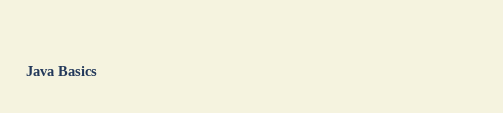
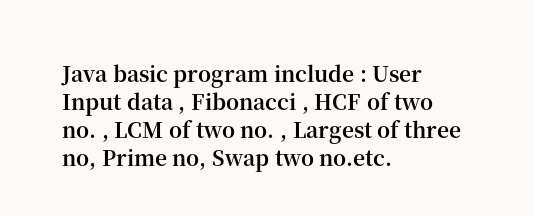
- Java Basics
+ Java basic program include : User Input data , Fibonacci , HCF of two no. , LCM of two no. , Largest of three no, Prime no, Swap two no.etc.

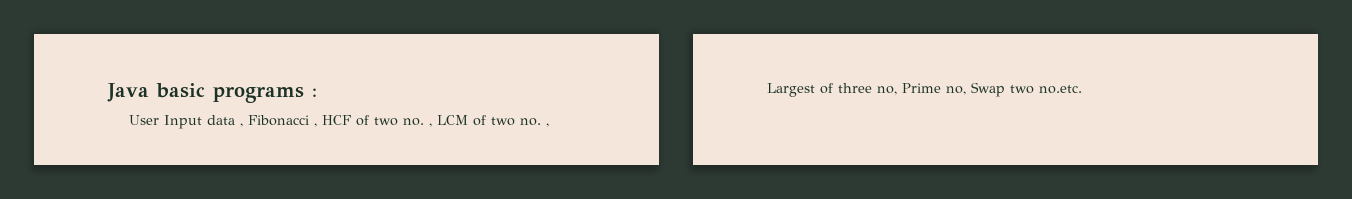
- Java basic program include : User Input data , Fibonacci , HCF of two no. , LCM of two no. , Largest of three no, Prime no, Swap two no.etc.
+ Java basic programs :
+ User Input data , Fibonacci , HCF of two no. , LCM of two no. , Largest of three no, Prime no, Swap two no.etc.

